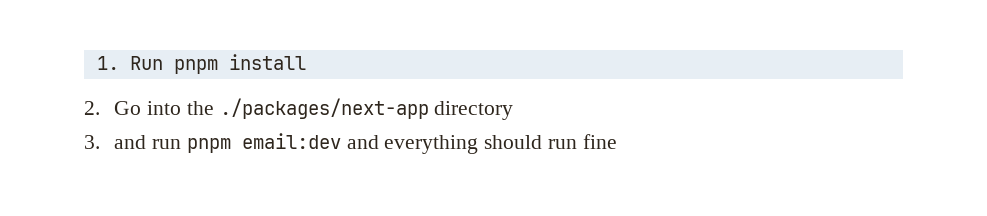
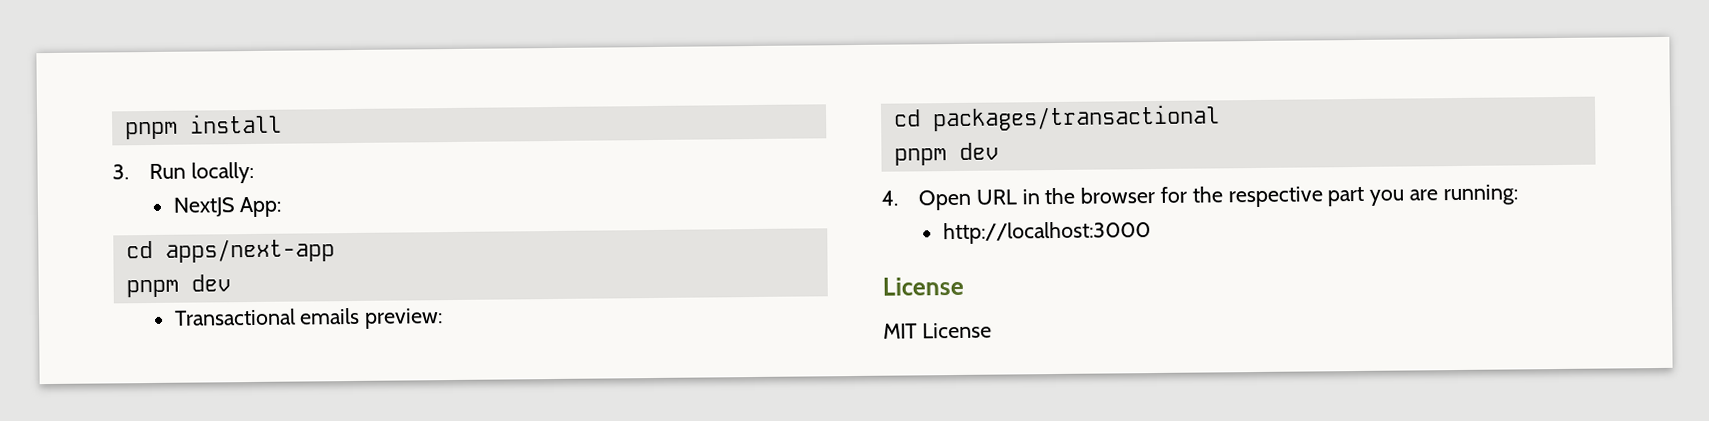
- 1. Run pnpm install
+ pnpm install
- 2. Go into the ./packages/next-app directory
- 3. and run pnpm email:dev and everything should run fine
+ 3. Run locally:
+ NextJS App:
+ cd apps/next-app
+ pnpm dev
+ Transactional emails preview:
+ cd packages/transactional
+ pnpm dev
+ 4. Open URL in the browser for the respective part you are running:
+ http://localhost:3000
+ License
+ MIT License

